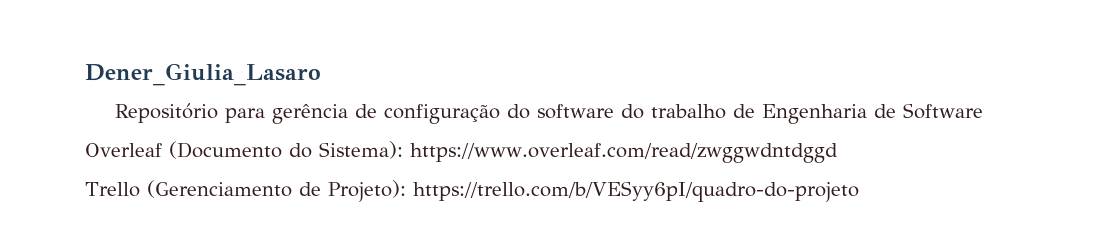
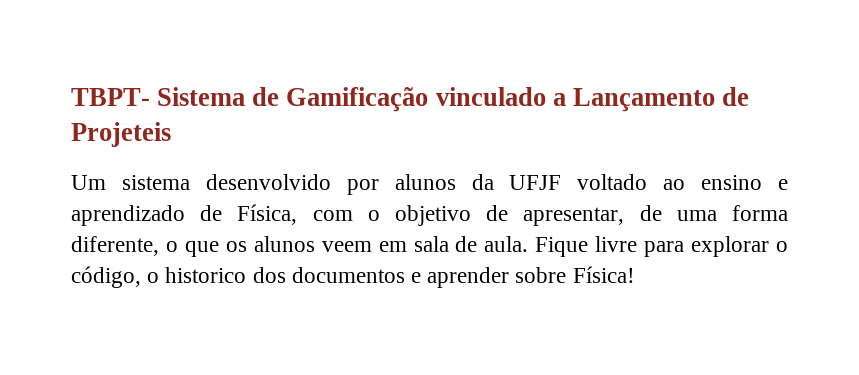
- Dener_Giulia_Lasaro
- Repositório para gerência de configuração do software do trabalho de Engenharia de Software
- Overleaf (Documento do Sistema): https://www.overleaf.com/read/zwggwdntdggd
- Trello (Gerenciamento de Projeto): https://trello.com/b/VESyy6pI/quadro-do-projeto
+ TBPT- Sistema de Gamificação vinculado a Lançamento de Projeteis
+ Um sistema desenvolvido por alunos da UFJF voltado ao ensino e aprendizado de Física, com o objetivo de apresentar, de uma forma diferente, o que os alunos veem em sala de aula. Fique livre para explorar o código, o historico dos documentos e aprender sobre Física!

